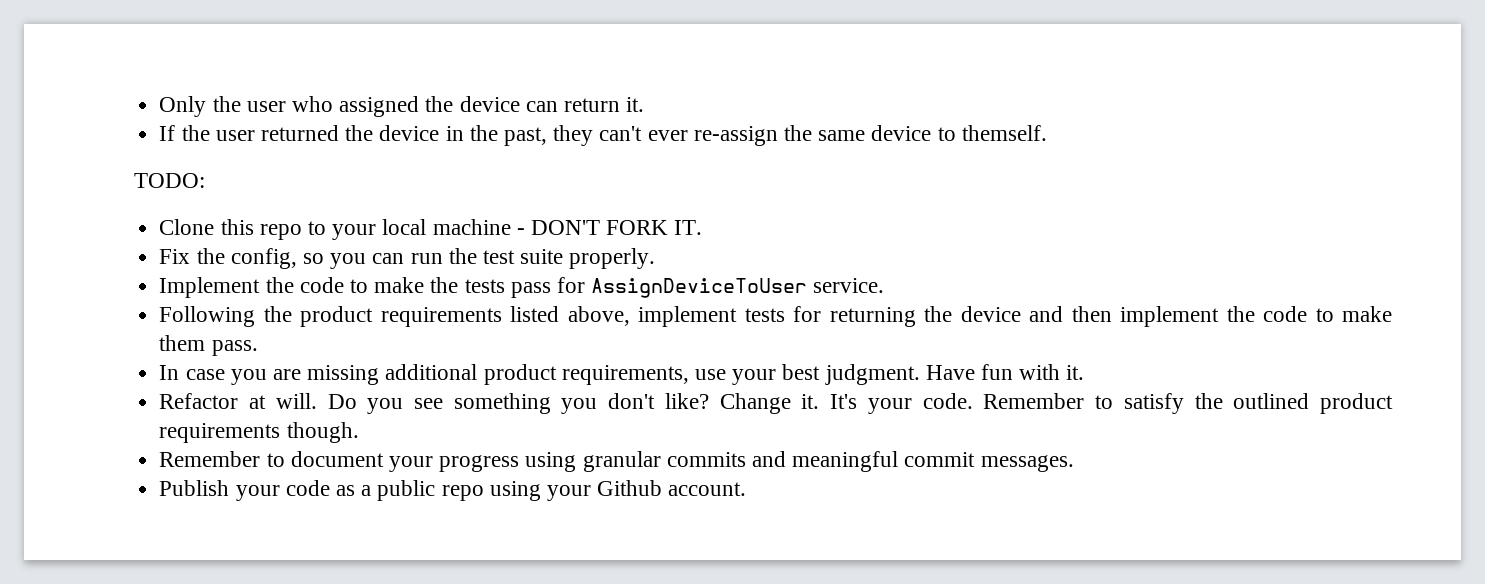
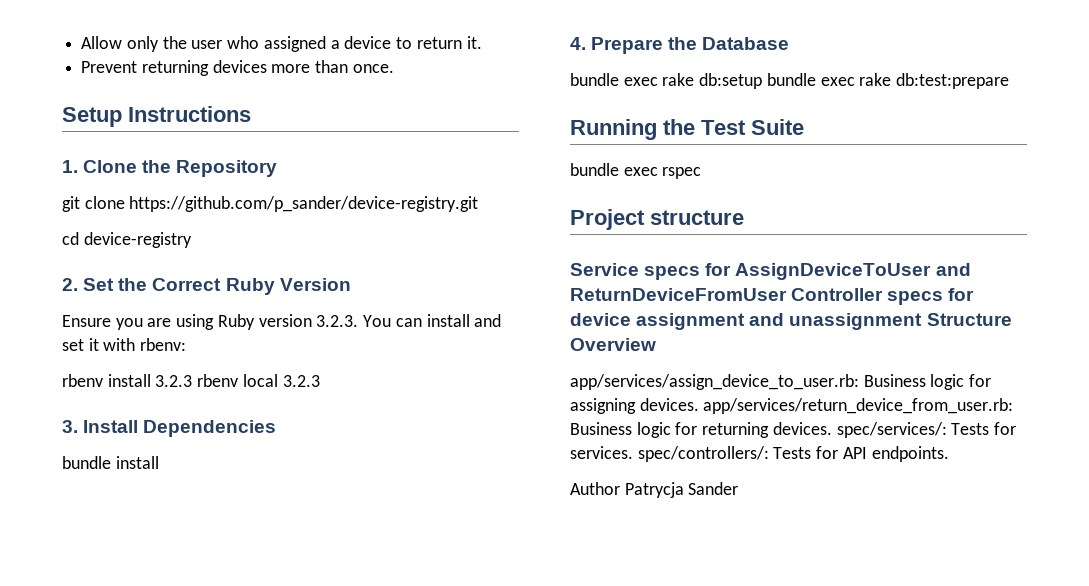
- Only the user who assigned the device can return it.
+ Allow only the user who assigned a device to return it.
- If the user returned the device in the past, they can't ever re-assign the same device to themself.
- TODO:
- Clone this repo to your local machine - DON'T FORK IT.
- Fix the config, so you can run the test suite properly.
- Implement the code to make the tests pass for AssignDeviceToUser service.
- Following the product requirements listed above, implement tests for returning the device and then implement the code to make them pass.
- In case you are missing additional product requirements, use your best judgment. Have fun with it.
- Refactor at will. Do you see something you don't like? Change it. It's your code. Remember to satisfy the outlined product requirements though.
- Remember to document your progress using granular commits and meaningful commit messages.
- Publish your code as a public repo using your Github account.
+ Prevent returning devices more than once.
+ Setup Instructions
+ 1. Clone the Repository
+ git clone https://github.com/p_sander/device-registry.git
+ cd device-registry
+ 2. Set the Correct Ruby Version
+ Ensure you are using Ruby version 3.2.3. You can install and set it with rbenv:
+ rbenv install 3.2.3 rbenv local 3.2.3
+ 3. Install Dependencies
+ bundle install
+ 4. Prepare the Database
+ bundle exec rake db:setup bundle exec rake db:test:prepare
+ Running the Test Suite
+ bundle exec rspec
+ Project structure
+ Service specs for AssignDeviceToUser and ReturnDeviceFromUser Controller specs for device assignment and unassignment Structure Overview
+ app/services/assign_device_to_user.rb: Business logic for assigning devices. app/services/return_device_from_user.rb: Business logic for returning devices. spec/services/: Tests for services. spec/controllers/: Tests for API endpoints.
+ Author Patrycja Sander

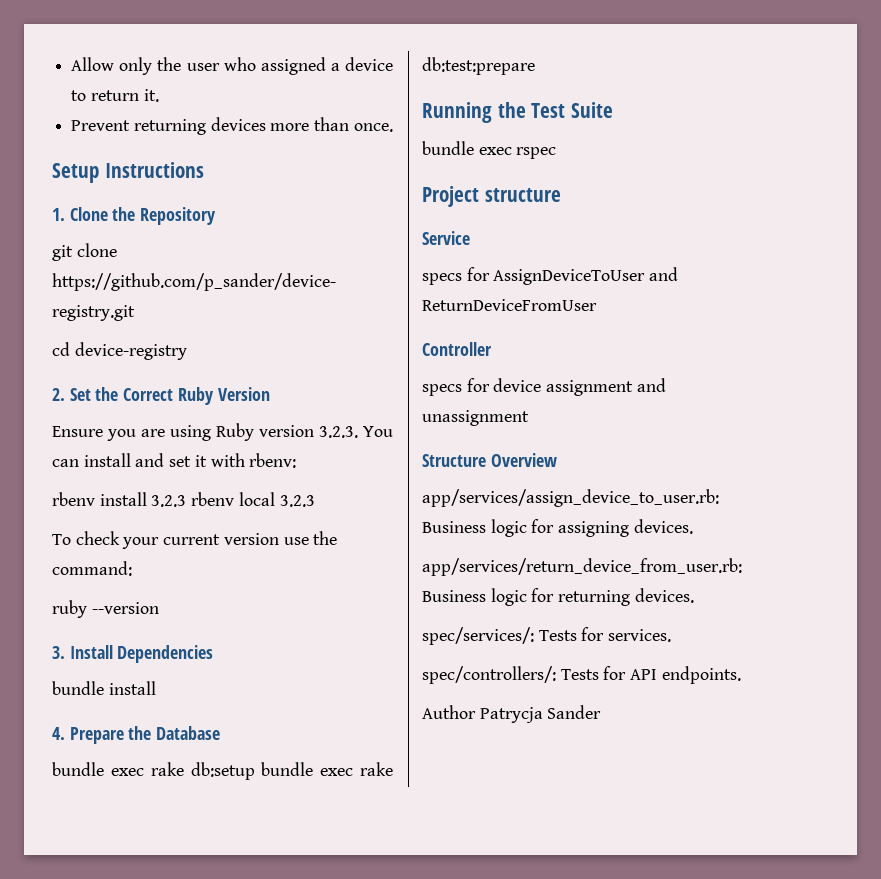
+ To check your current version use the command:
+ ruby --version
- Service specs for AssignDeviceToUser and ReturnDeviceFromUser Controller specs for device assignment and unassignment Structure Overview
+ Service
+ specs for AssignDeviceToUser and ReturnDeviceFromUser
+ Controller
+ specs for device assignment and unassignment
+ Structure Overview
- app/services/assign_device_to_user.rb: Business logic for assigning devices. app/services/return_device_from_user.rb: Business logic for returning devices. spec/services/: Tests for services. spec/controllers/: Tests for API endpoints.
+ app/services/assign_device_to_user.rb: Business logic for assigning devices.
+ app/services/return_device_from_user.rb: Business logic for returning devices.
+ spec/services/: Tests for services.
+ spec/controllers/: Tests for API endpoints.

